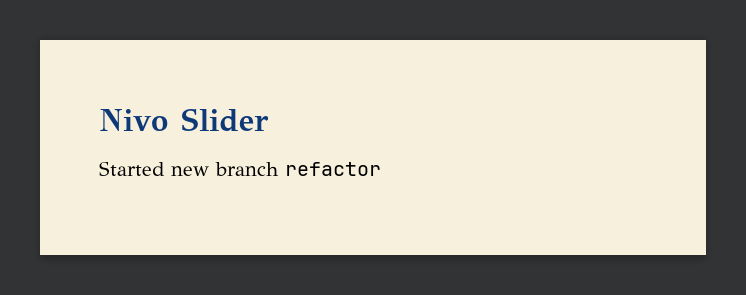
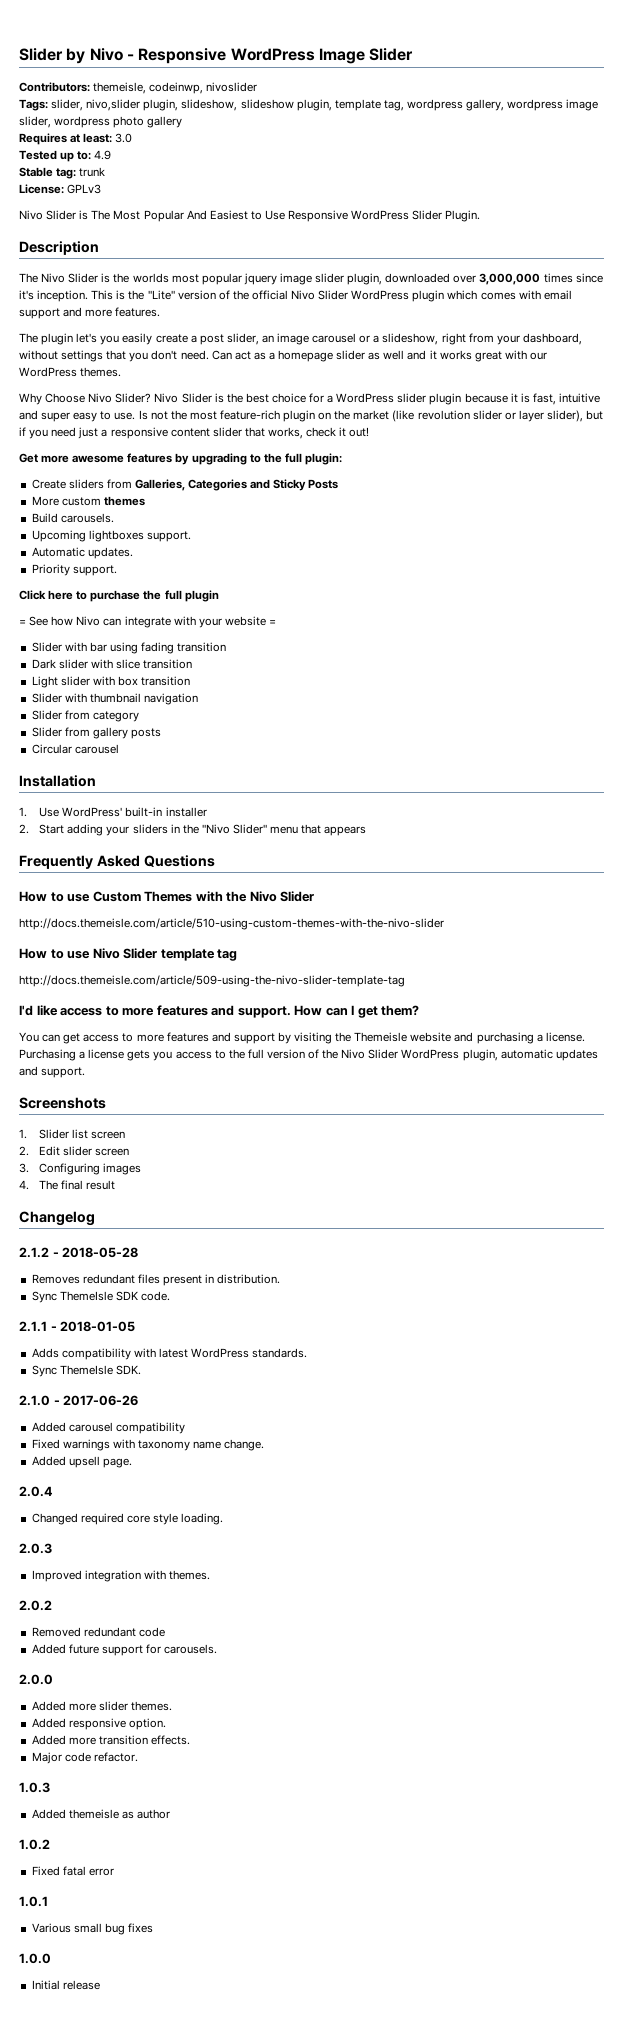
- Nivo Slider
- Started new branch refactor
+ Slider by Nivo - Responsive WordPress Image Slider
+ Contributors: themeisle, codeinwp, nivoslider
+ Tags: slider, nivo,slider plugin, slideshow, slideshow plugin, template tag, wordpress gallery, wordpress image slider, wordpress photo gallery
+ Requires at least: 3.0
+ Tested up to: 4.9
+ Stable tag: trunk
+ License: GPLv3
+ Nivo Slider is The Most Popular And Easiest to Use Responsive WordPress Slider Plugin.
+ Description
+ The Nivo Slider is the worlds most popular jquery image slider plugin, downloaded over 3,000,000 times since it's inception. This is the "Lite" version of the official Nivo Slider WordPress plugin which comes with email support and more features.
+ The plugin let's you easily create a post slider, an image carousel or a slideshow, right from your dashboard, without settings that you don't need. Can act as a homepage slider as well and it works great with our WordPress themes.
+ Why Choose Nivo Slider? Nivo Slider is the best choice for a WordPress slider plugin because it is fast, intuitive and super easy to use. Is not the most feature-rich plugin on the market (like revolution slider or layer slider), but if you need just a responsive content slider that works, check it out!
+ Get more awesome features by upgrading to the full plugin:
+ Create sliders from Galleries, Categories and Sticky Posts
+ More custom themes
+ Build carousels.
+ Upcoming lightboxes support.
+ Automatic updates.
+ Priority support.
+ Click here to purchase the full plugin
+ = See how Nivo can integrate with your website =
+ Slider with bar using fading transition
+ Dark slider with slice transition
+ Light slider with box transition
+ Slider with thumbnail navigation
+ Slider from category
+ Slider from gallery posts
+ Circular carousel
+ Installation
+ 1. Use WordPress' built-in installer
+ 2. Start adding your sliders in the "Nivo Slider" menu that appears
+ Frequently Asked Questions
+ How to use Custom Themes with the Nivo Slider
+ http://docs.themeisle.com/article/510-using-custom-themes-with-the-nivo-slider
+ How to use Nivo Slider template tag
+ http://docs.themeisle.com/article/509-using-the-nivo-slider-template-tag
+ I'd like access to more features and support. How can I get them?
+ You can get access to more features and support by visiting the Themeisle website and purchasing a license. Purchasing a license gets you access to the full version of the Nivo Slider WordPress plugin, automatic updates and support.
+ Screenshots
+ 1. Slider list screen
+ 2. Edit slider screen
+ 3. Configuring images
+ 4. The final result
+ Changelog
+ 2.1.2 - 2018-05-28
+ Removes redundant files present in distribution.
+ Sync ThemeIsle SDK code.
+ 2.1.1 - 2018-01-05
+ Adds compatibility with latest WordPress standards.
+ Sync ThemeIsle SDK.
+ 2.1.0 - 2017-06-26
+ Added carousel compatibility
+ Fixed warnings with taxonomy name change.
+ Added upsell page.
+ 2.0.4
+ Changed required core style loading.
+ 2.0.3
+ Improved integration with themes.
+ 2.0.2
+ Removed redundant code
+ Added future support for carousels.
+ 2.0.0
+ Added more slider themes.
+ Added responsive option.
+ Added more transition effects.
+ Major code refactor.
+ 1.0.3
+ Added themeisle as author
+ 1.0.2
+ Fixed fatal error
+ 1.0.1
+ Various small bug fixes
+ 1.0.0
+ Initial release

